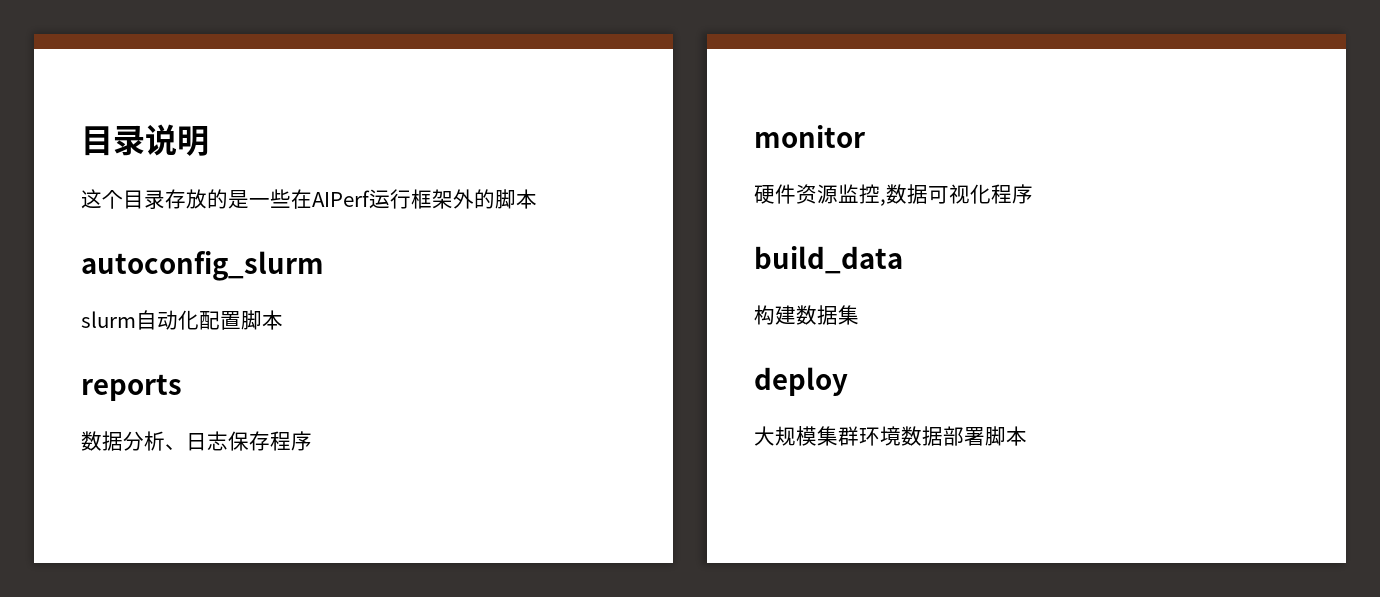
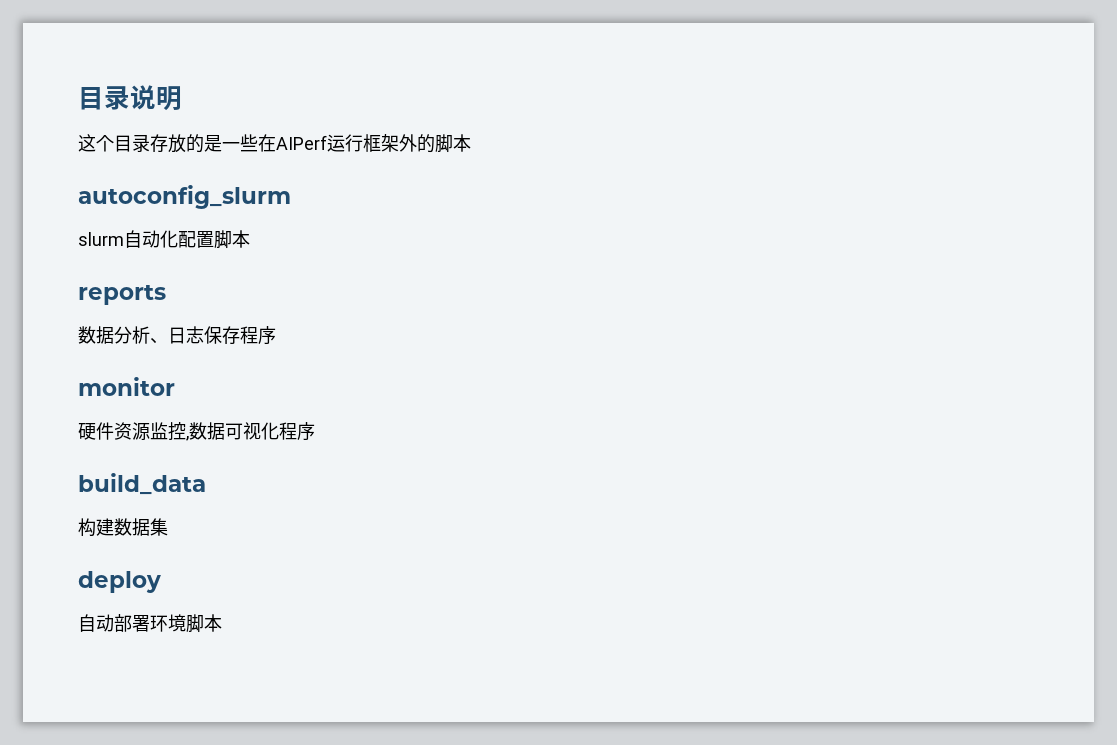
- 大规模集群环境数据部署脚本
+ 自动部署环境脚本

